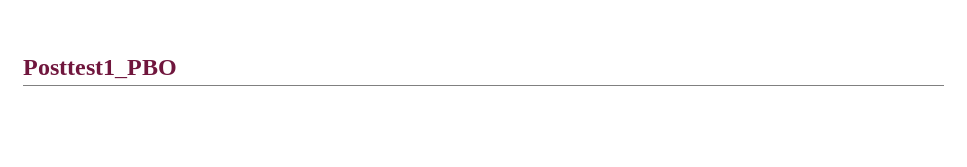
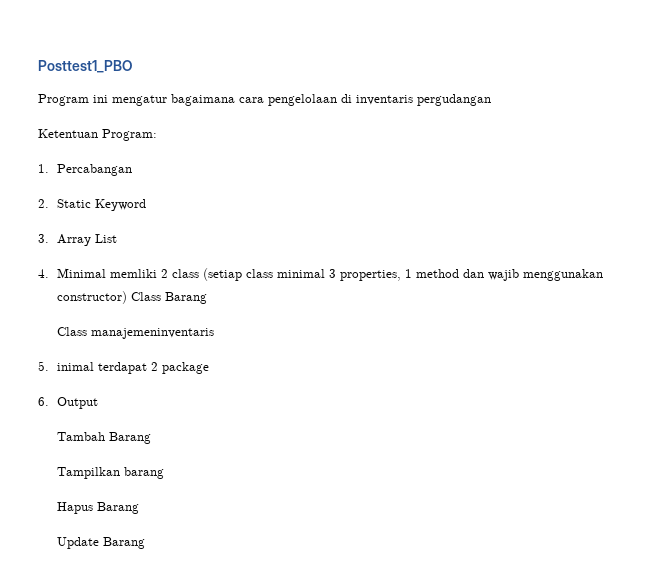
+ Program ini mengatur bagaimana cara pengelolaan di inventaris pergudangan
+ Ketentuan Program:
+ 1. Percabangan
+ 2. Static Keyword
+ 3. Array List
+ 4. Minimal memliki 2 class (setiap class minimal 3 properties, 1 method dan wajib menggunakan constructor) Class Barang
+ Class manajemeninventaris
+ 5. inimal terdapat 2 package
+ 6. Output
+ Tambah Barang
+ Tampilkan barang
+ Hapus Barang
+ Update Barang

